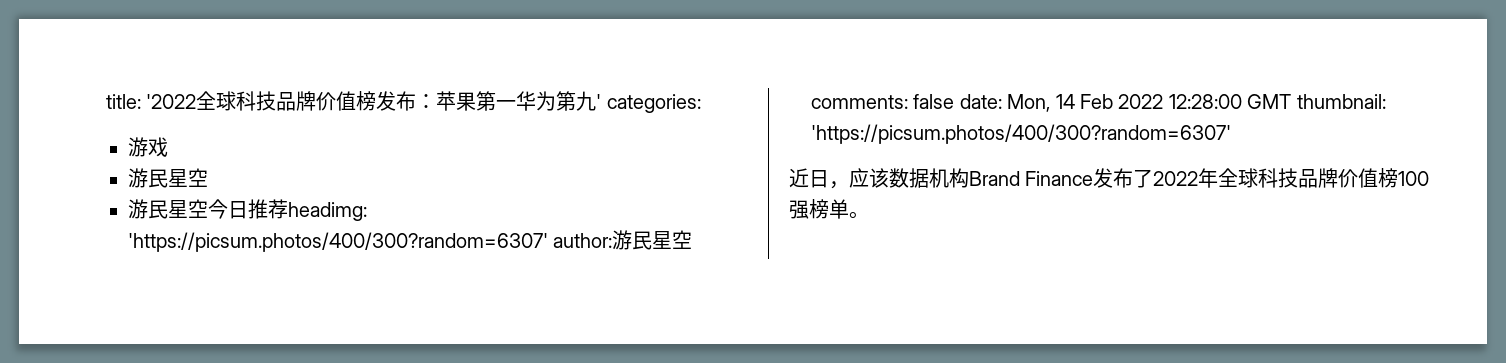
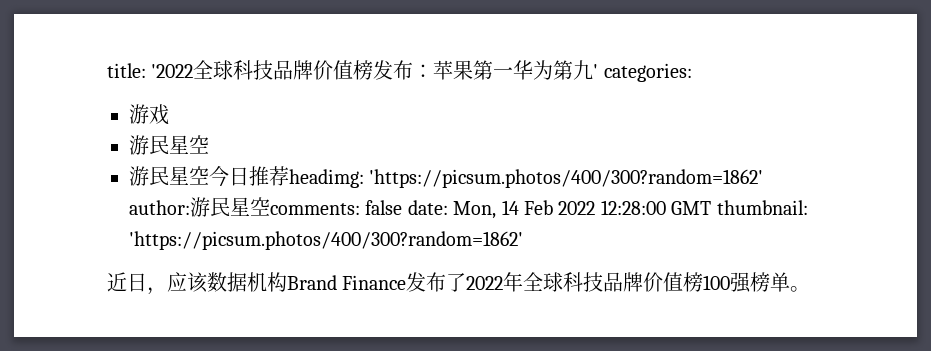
- 游民星空今日推荐headimg: 'https://picsum.photos/400/300?random=6307' author:游民星空comments: false date: Mon, 14 Feb 2022 12:28:00 GMT thumbnail: 'https://picsum.photos/400/300?random=6307'
+ 游民星空今日推荐headimg: 'https://picsum.photos/400/300?random=1862' author:游民星空comments: false date: Mon, 14 Feb 2022 12:28:00 GMT thumbnail: 'https://picsum.photos/400/300?random=1862'

